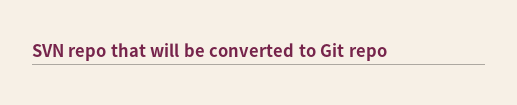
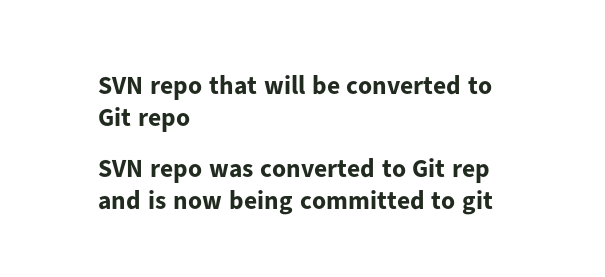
+ SVN repo was converted to Git rep and is now being committed to git

